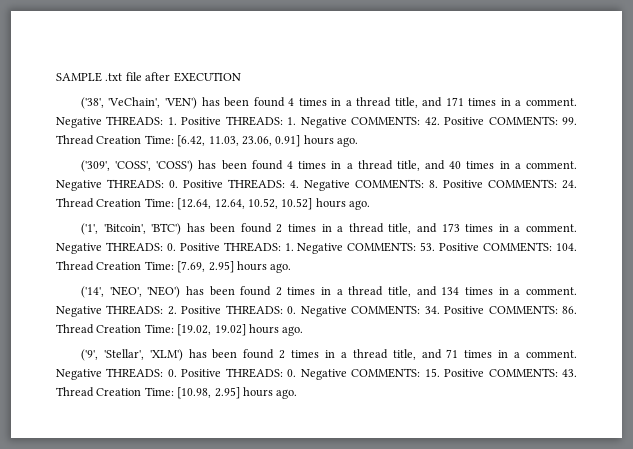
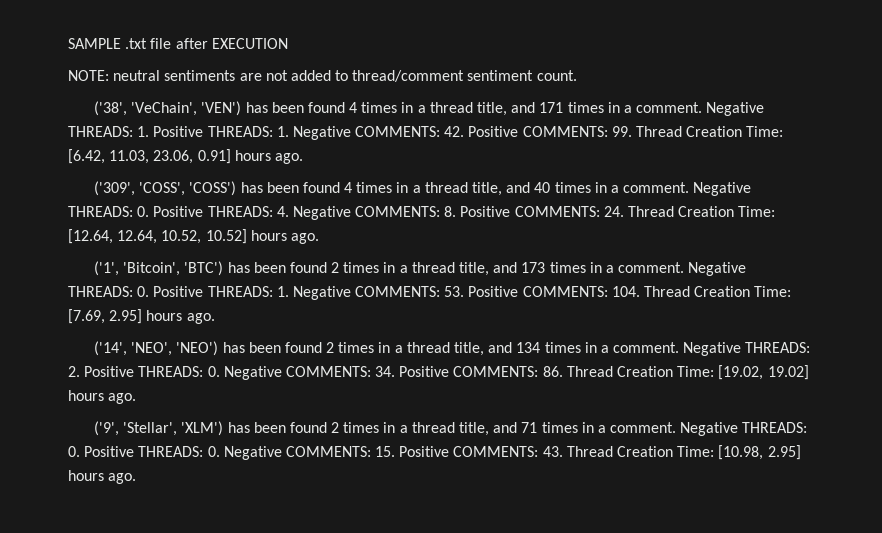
+ NOTE: neutral sentiments are not added to thread/comment sentiment count.

